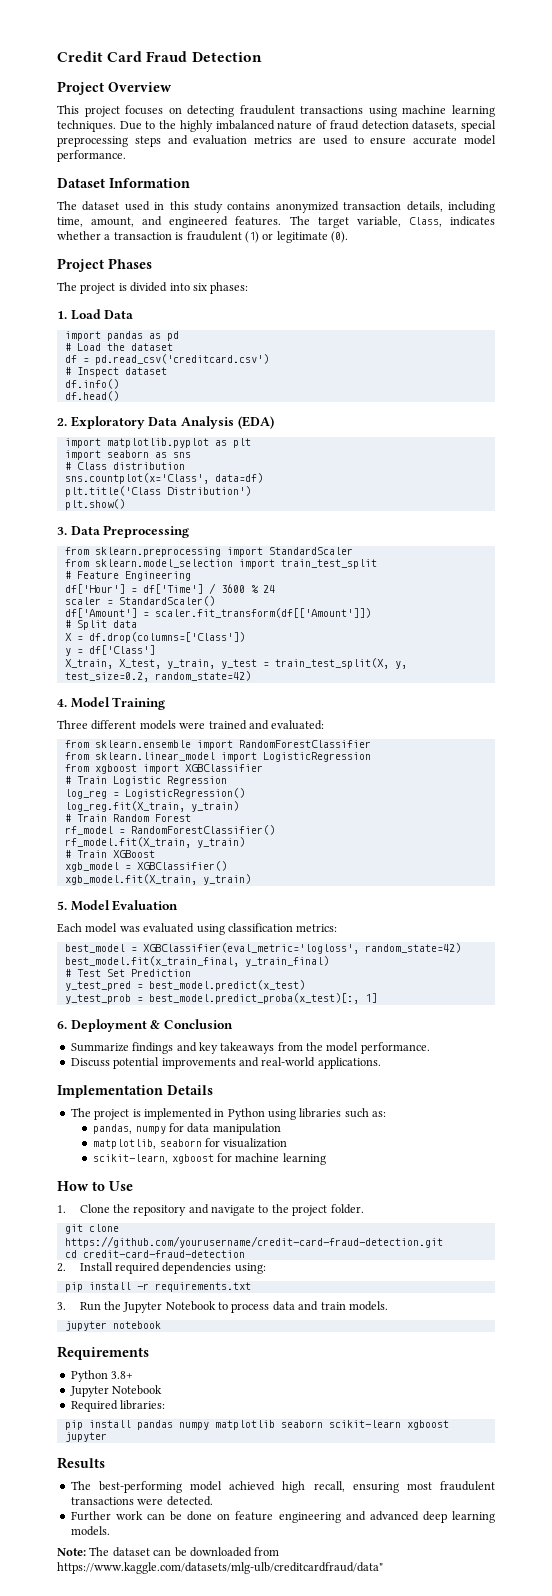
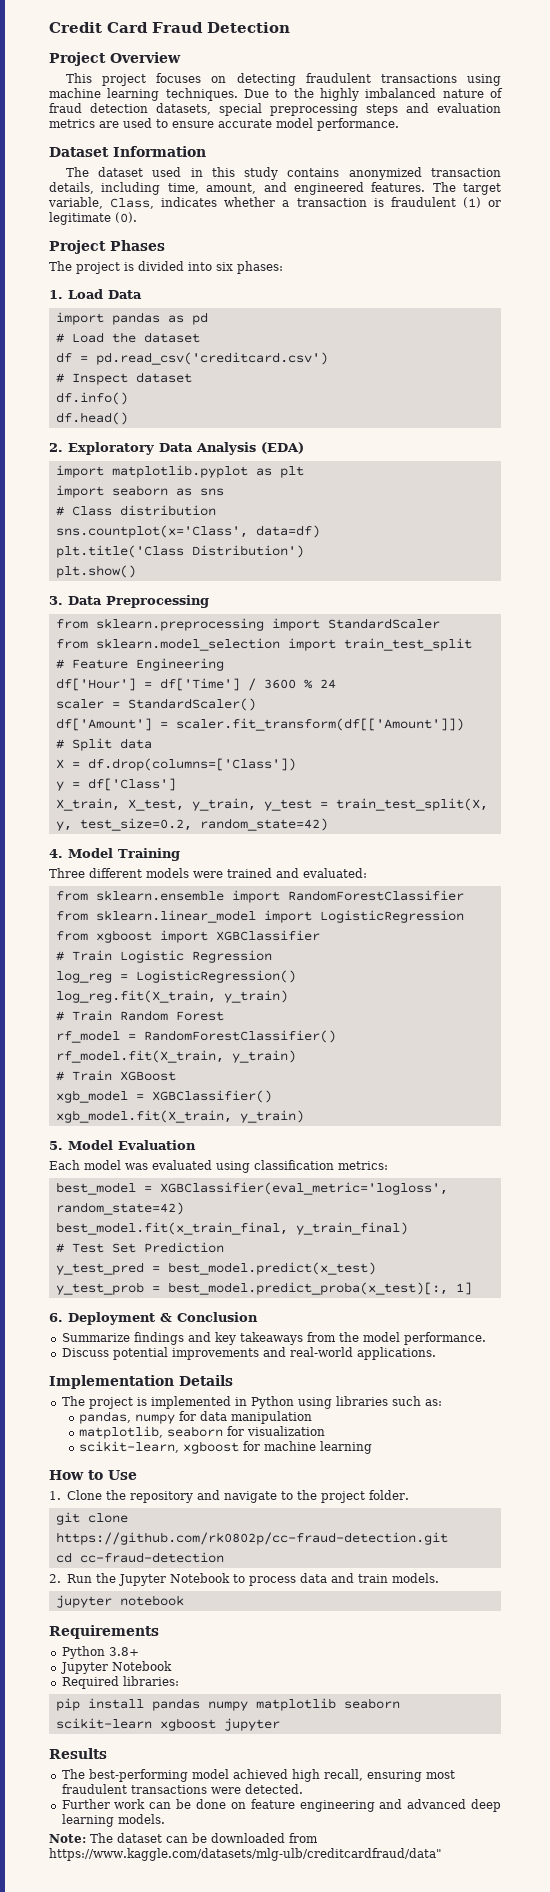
- git clone https://github.com/yourusername/credit-card-fraud-detection.git
+ git clone https://github.com/rk0802p/cc-fraud-detection.git
- cd credit-card-fraud-detection
- 2. Install required dependencies using:
- pip install -r requirements.txt
- 3. Run the Jupyter Notebook to process data and train models.
+ cd cc-fraud-detection
+ 2. Run the Jupyter Notebook to process data and train models.

